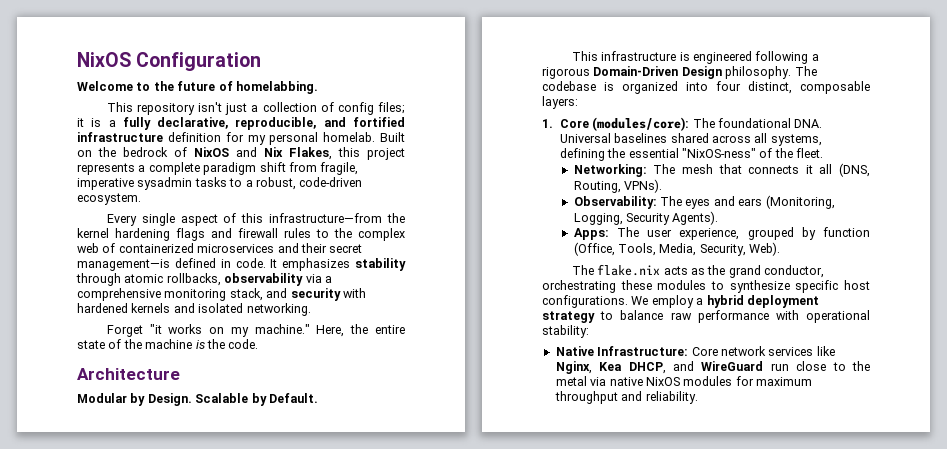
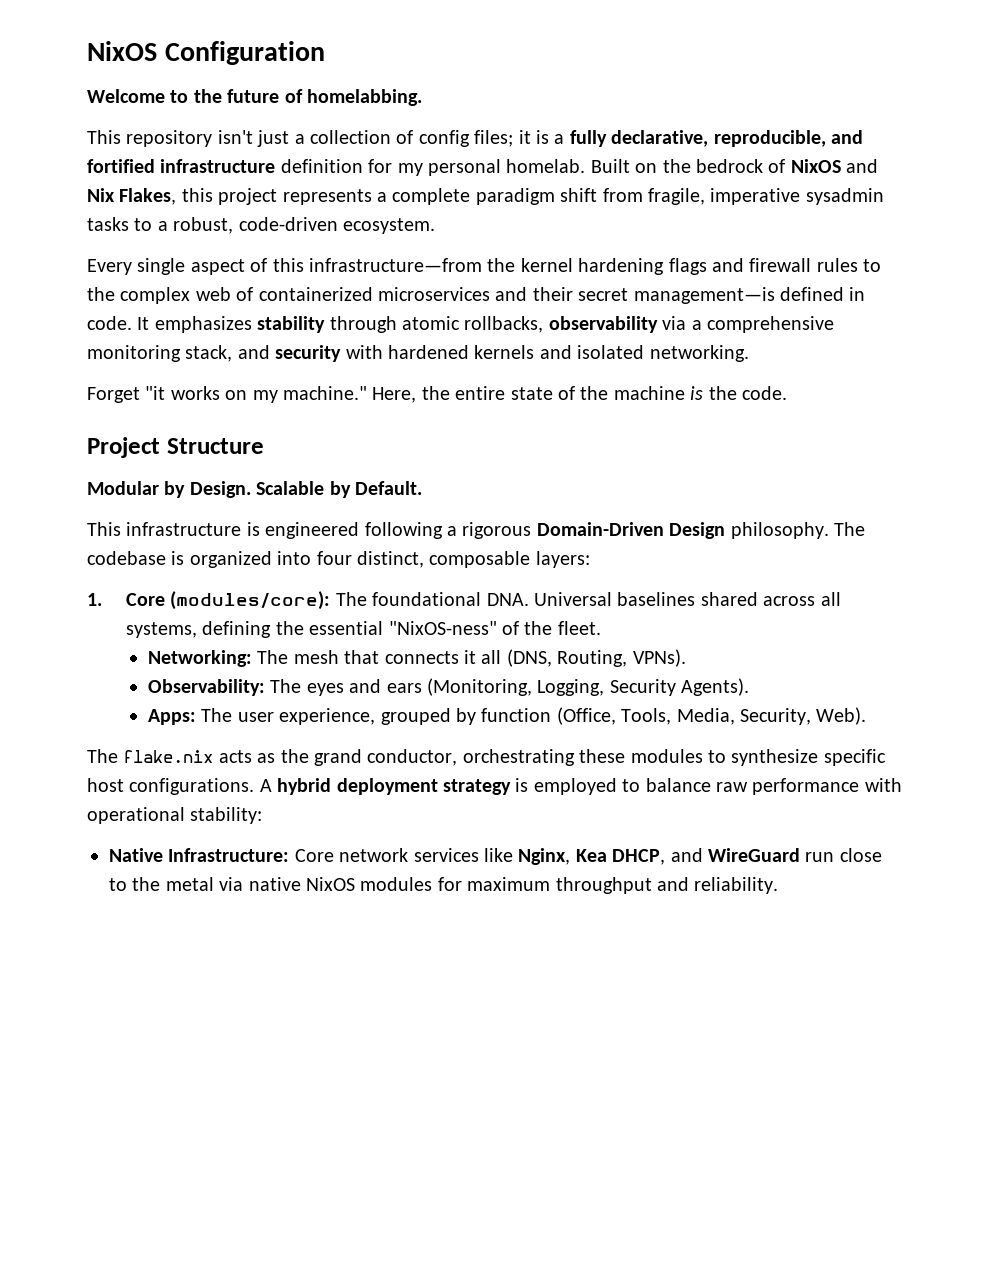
- Architecture
+ Project Structure
- We employ a hybrid deployment strategy to balance raw performance with operational stability:
+ A hybrid deployment strategy is employed to balance raw performance with operational stability:

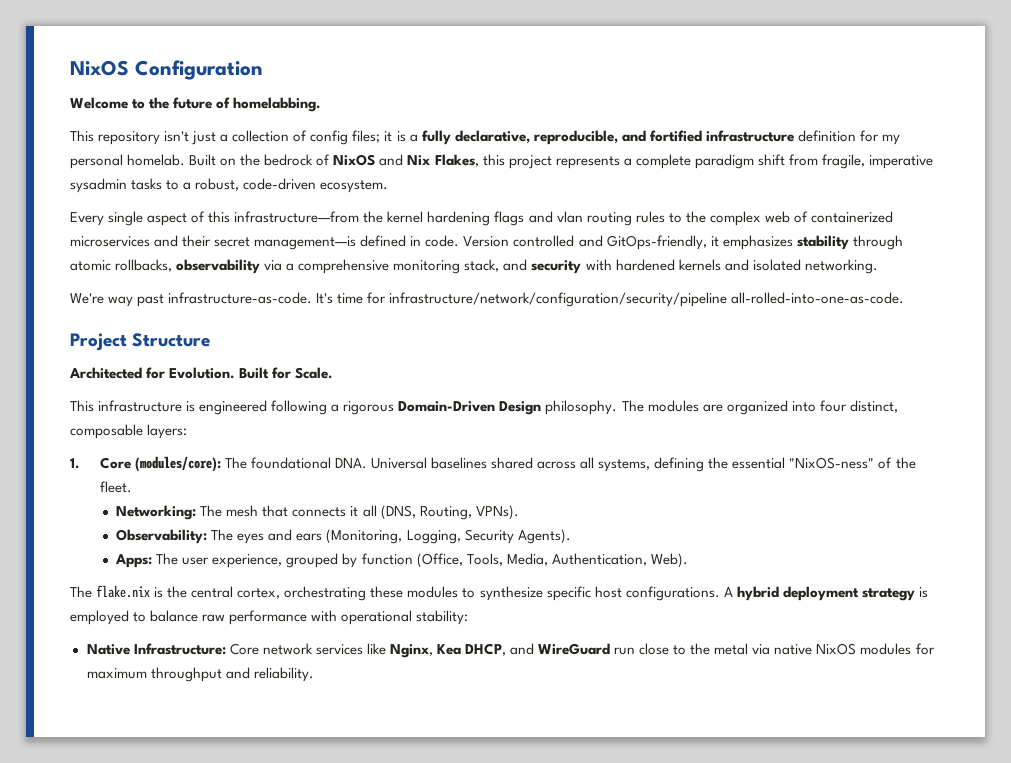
- Every single aspect of this infrastructure—from the kernel hardening flags and firewall rules to the complex web of containerized microservices and their secret management—is defined in code.
+ Every single aspect of this infrastructure—from the kernel hardening flags and vlan routing rules to the complex web of containerized microservices and their secret management—is defined in code.
- It emphasizes stability through atomic rollbacks, observability via a comprehensive monitoring stack, and security with hardened kernels and isolated networking.
+ Version controlled and GitOps-friendly, it emphasizes stability through atomic rollbacks, observability via a comprehensive monitoring stack, and security with hardened kernels and isolated networking.
- Forget "it works on my machine." Here, the entire state of the machine is the code.
+ We're way past infrastructure-as-code. It's time for infrastructure/network/configuration/security/pipeline all-rolled-into-one-as-code.
  Project Structure
- Modular by Design. Scalable by Default.
+ Architected for Evolution. Built for Scale.
- The codebase is organized into four distinct, composable layers:
+ The modules are organized into four distinct, composable layers:
- Apps: The user experience, grouped by function (Office, Tools, Media, Security, Web).
+ Apps: The user experience, grouped by function (Office, Tools, Media, Authentication, Web).
- The flake.nix acts as the grand conductor, orchestrating these modules to synthesize specific host configurations.
+ The flake.nix is the central cortex, orchestrating these modules to synthesize specific host configurations.

